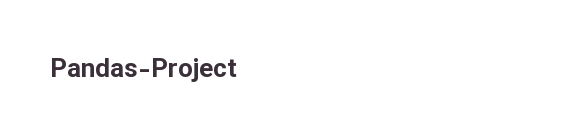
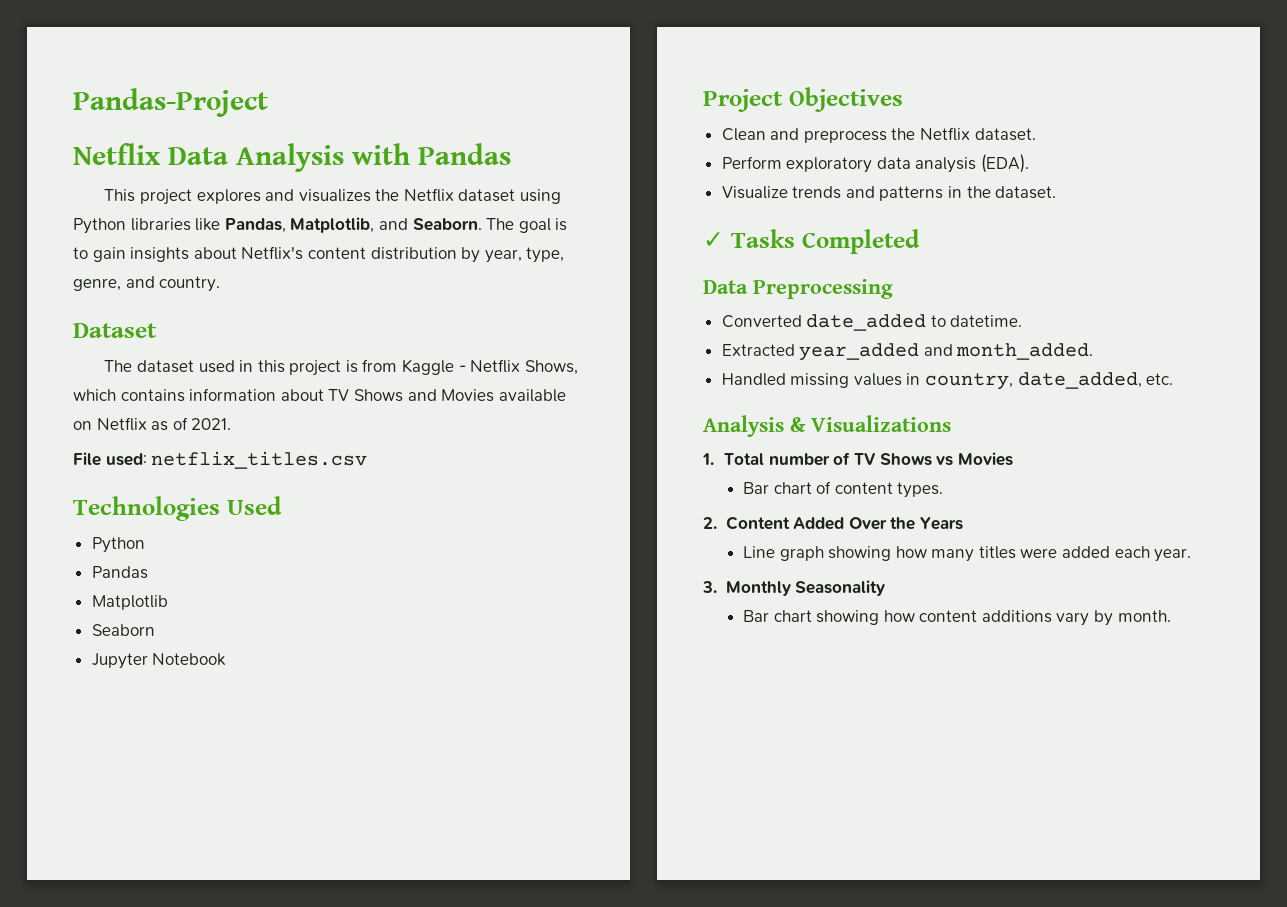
+ Netflix Data Analysis with Pandas
+ This project explores and visualizes the Netflix dataset using Python libraries like Pandas, Matplotlib, and Seaborn. The goal is to gain insights about Netflix's content distribution by year, type, genre, and country.
+ Dataset
+ The dataset used in this project is from Kaggle - Netflix Shows, which contains information about TV Shows and Movies available on Netflix as of 2021.
+ File used: netflix_titles.csv
+ Technologies Used
+ Python
+ Pandas
+ Matplotlib
+ Seaborn
+ Jupyter Notebook
+ Project Objectives
+ Clean and preprocess the Netflix dataset.
+ Perform exploratory data analysis (EDA).
+ Visualize trends and patterns in the dataset.
+ ✓ Tasks Completed
+ Data Preprocessing
+ Converted date_added to datetime.
+ Extracted year_added and month_added.
+ Handled missing values in country, date_added, etc.
+ Analysis & Visualizations
+ 1. Total number of TV Shows vs Movies
+ Bar chart of content types.
+ 2. Content Added Over the Years
+ Line graph showing how many titles were added each year.
+ 3. Monthly Seasonality
+ Bar chart showing how content additions vary by month.

